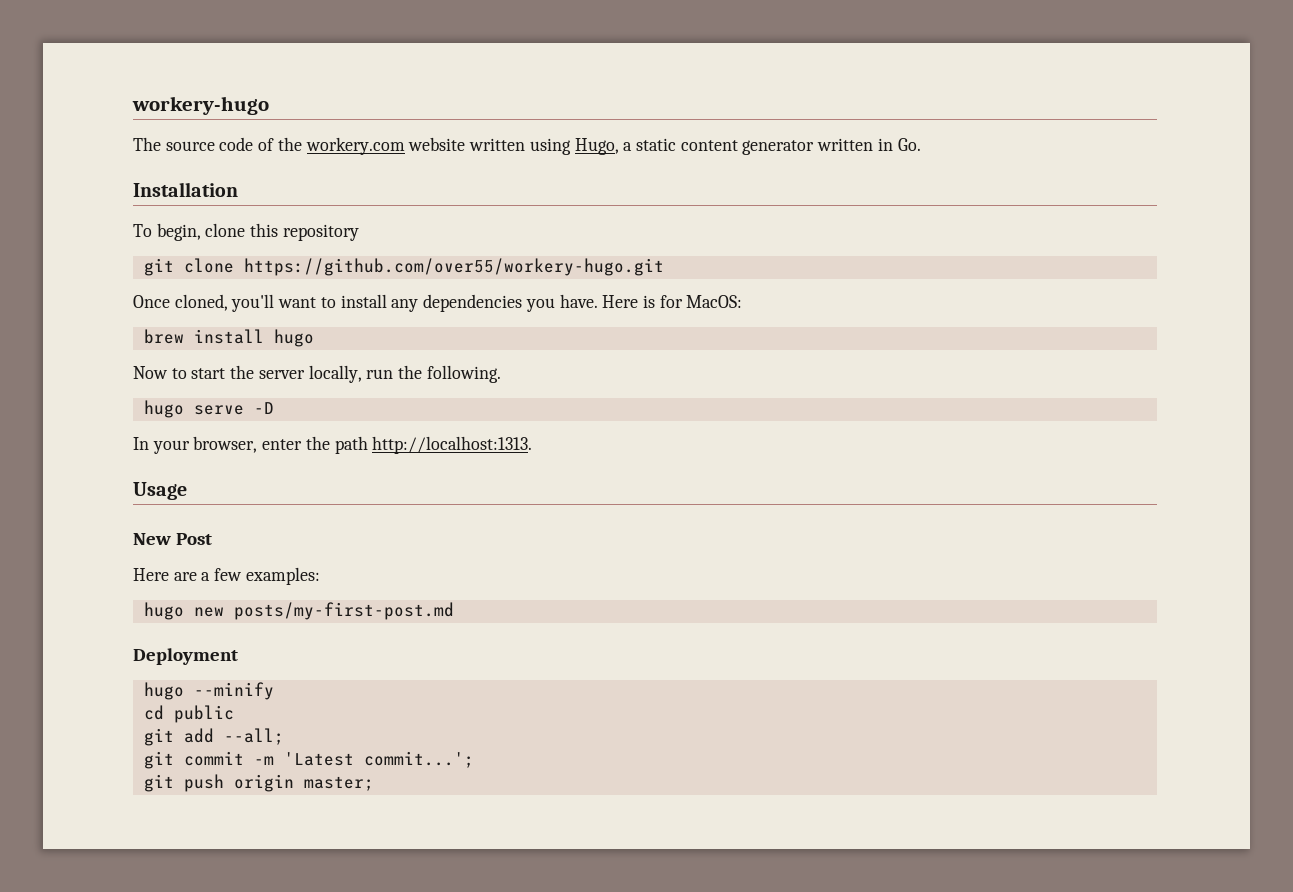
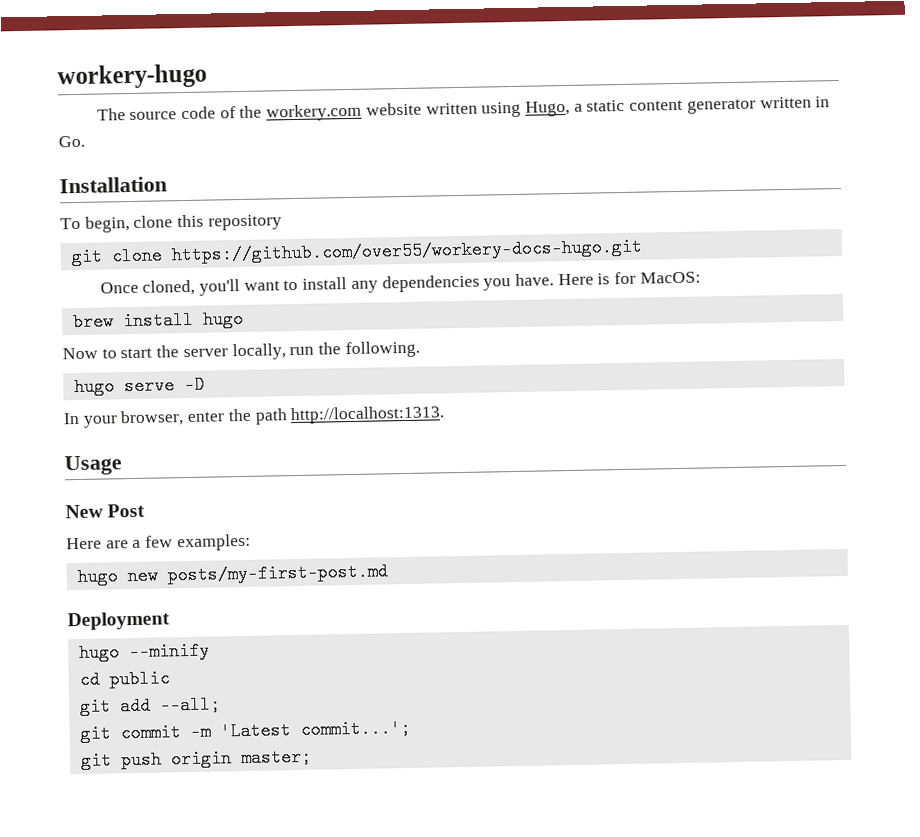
- git clone https://github.com/over55/workery-hugo.git
+ git clone https://github.com/over55/workery-docs-hugo.git

